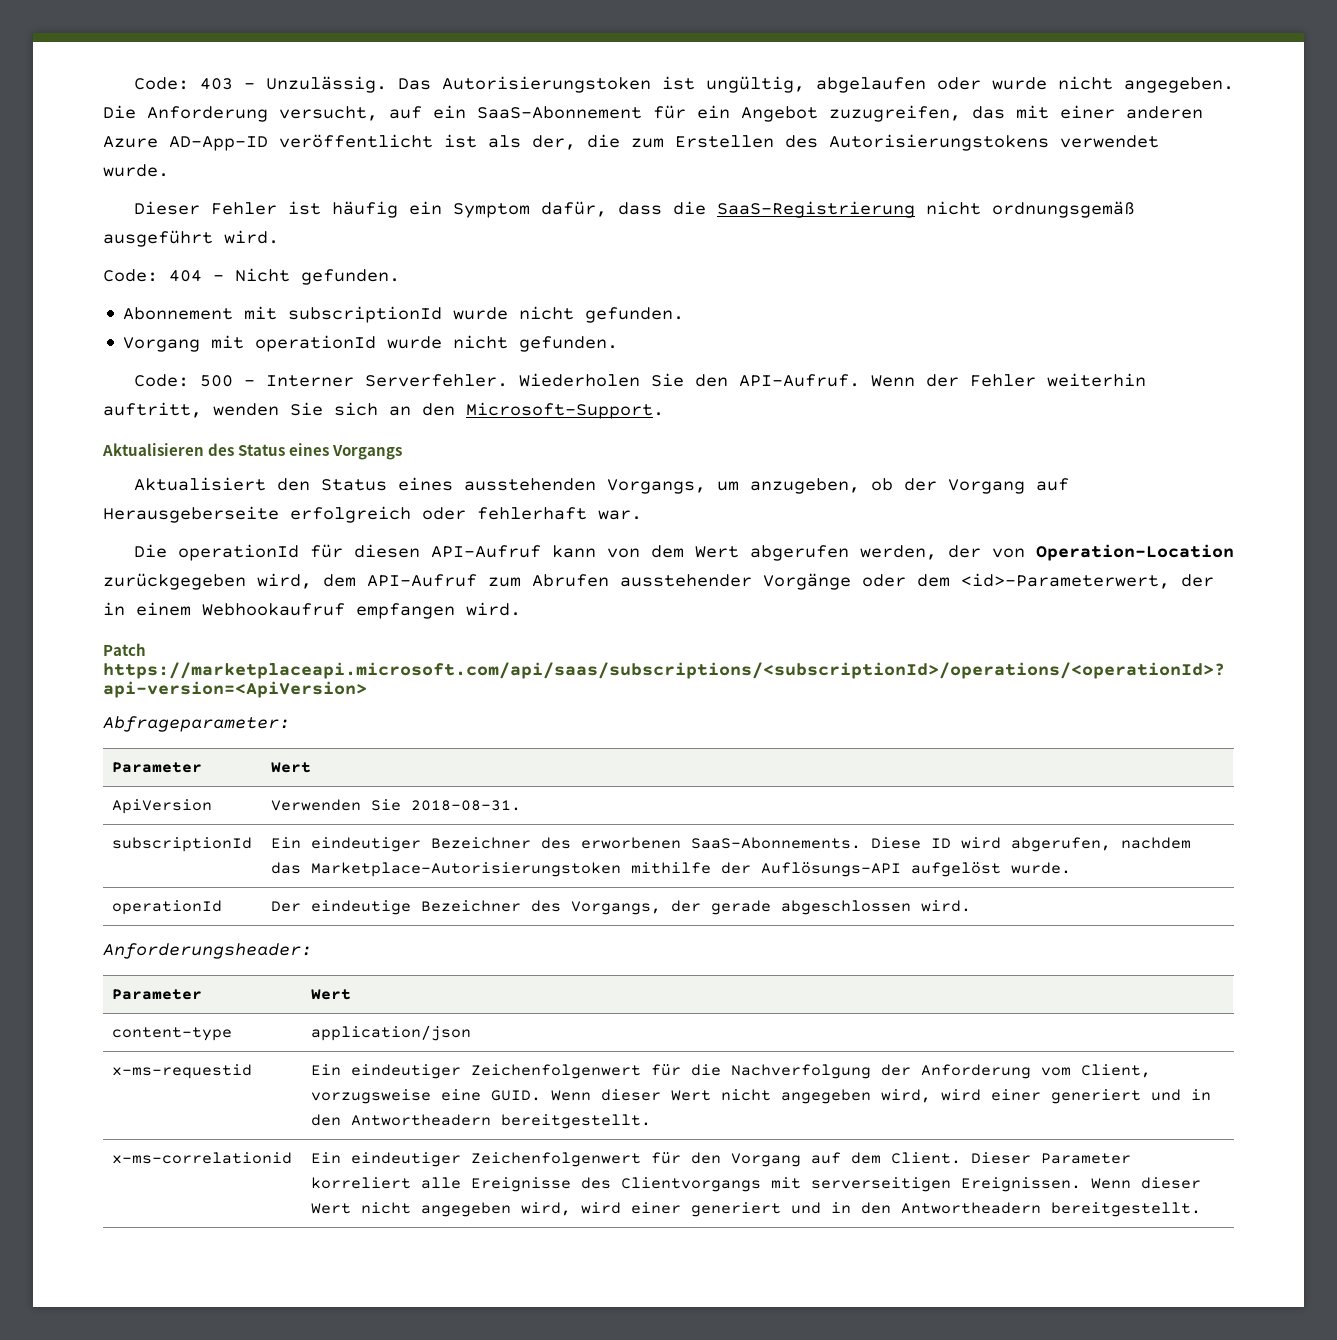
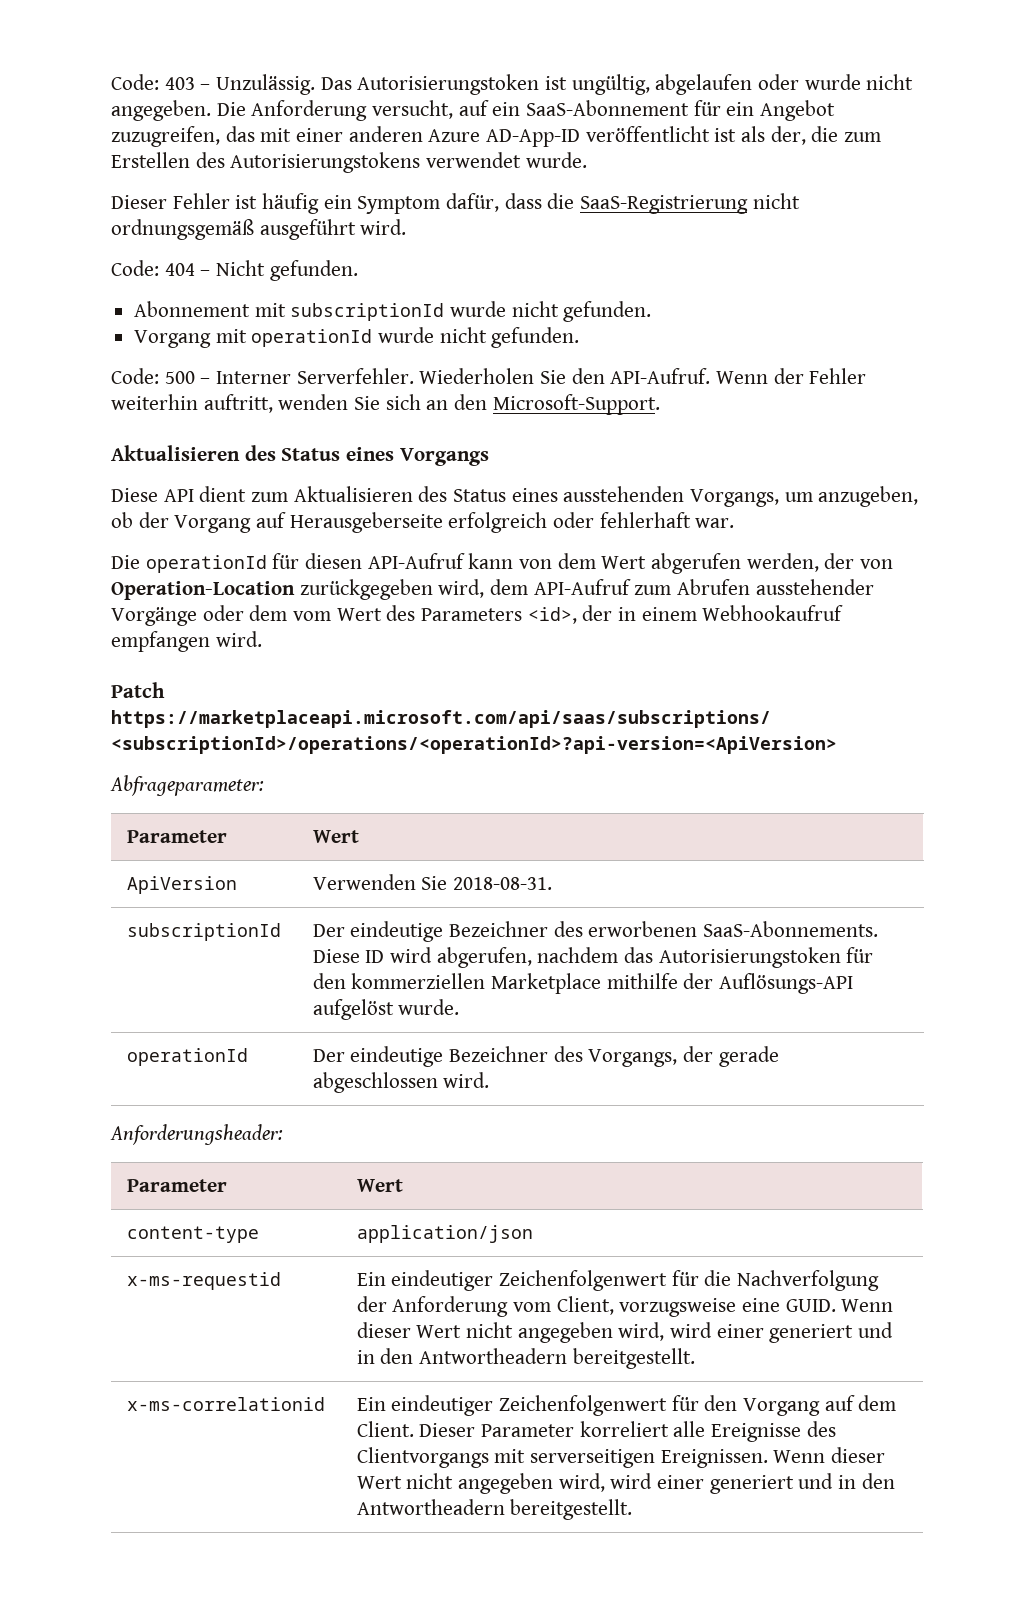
- Aktualisiert den Status eines ausstehenden Vorgangs, um anzugeben, ob der Vorgang auf Herausgeberseite erfolgreich oder fehlerhaft war.
+ Diese API dient zum Aktualisieren des Status eines ausstehenden Vorgangs, um anzugeben, ob der Vorgang auf Herausgeberseite erfolgreich oder fehlerhaft war.
- Die operationId für diesen API-Aufruf kann von dem Wert abgerufen werden, der von Operation-Location zurückgegeben wird, dem API-Aufruf zum Abrufen ausstehender Vorgänge oder dem <id>-Parameterwert, der in einem Webhookaufruf empfangen wird.
+ Die operationId für diesen API-Aufruf kann von dem Wert abgerufen werden, der von Operation-Location zurückgegeben wird, dem API-Aufruf zum Abrufen ausstehender Vorgänge oder dem vom Wert des Parameters <id>, der in einem Webhookaufruf empfangen wird.
- subscriptionId | Ein eindeutiger Bezeichner des erworbenen SaaS-Abonnements. Diese ID wird abgerufen, nachdem das Marketplace-Autorisierungstoken mithilfe der Auflösungs-API aufgelöst wurde.
+ subscriptionId | Der eindeutige Bezeichner des erworbenen SaaS-Abonnements. Diese ID wird abgerufen, nachdem das Autorisierungstoken für den kommerziellen Marketplace mithilfe der Auflösungs-API aufgelöst wurde.

